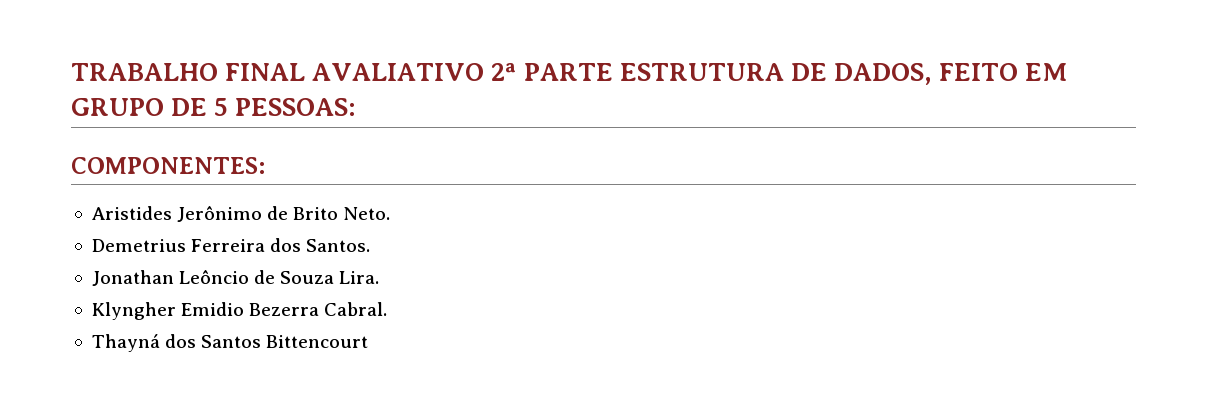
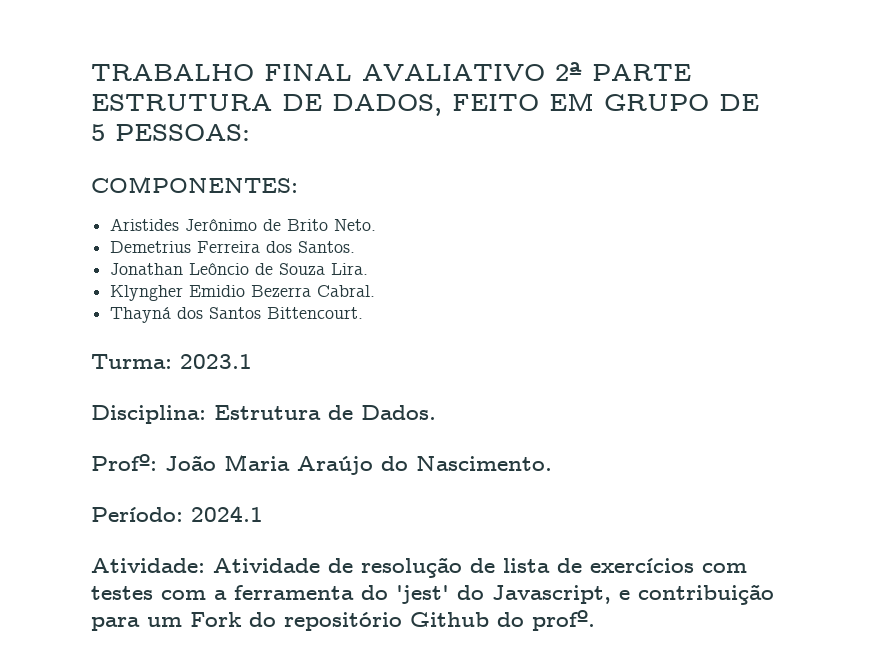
- Thayná dos Santos Bittencourt
+ Thayná dos Santos Bittencourt.
+ Turma: 2023.1
+ Disciplina: Estrutura de Dados.
+ Profº: João Maria Araújo do Nascimento.
+ Período: 2024.1
+ Atividade: Atividade de resolução de lista de exercícios com testes com a ferramenta do 'jest' do Javascript, e contribuição para um Fork do repositório Github do profº.

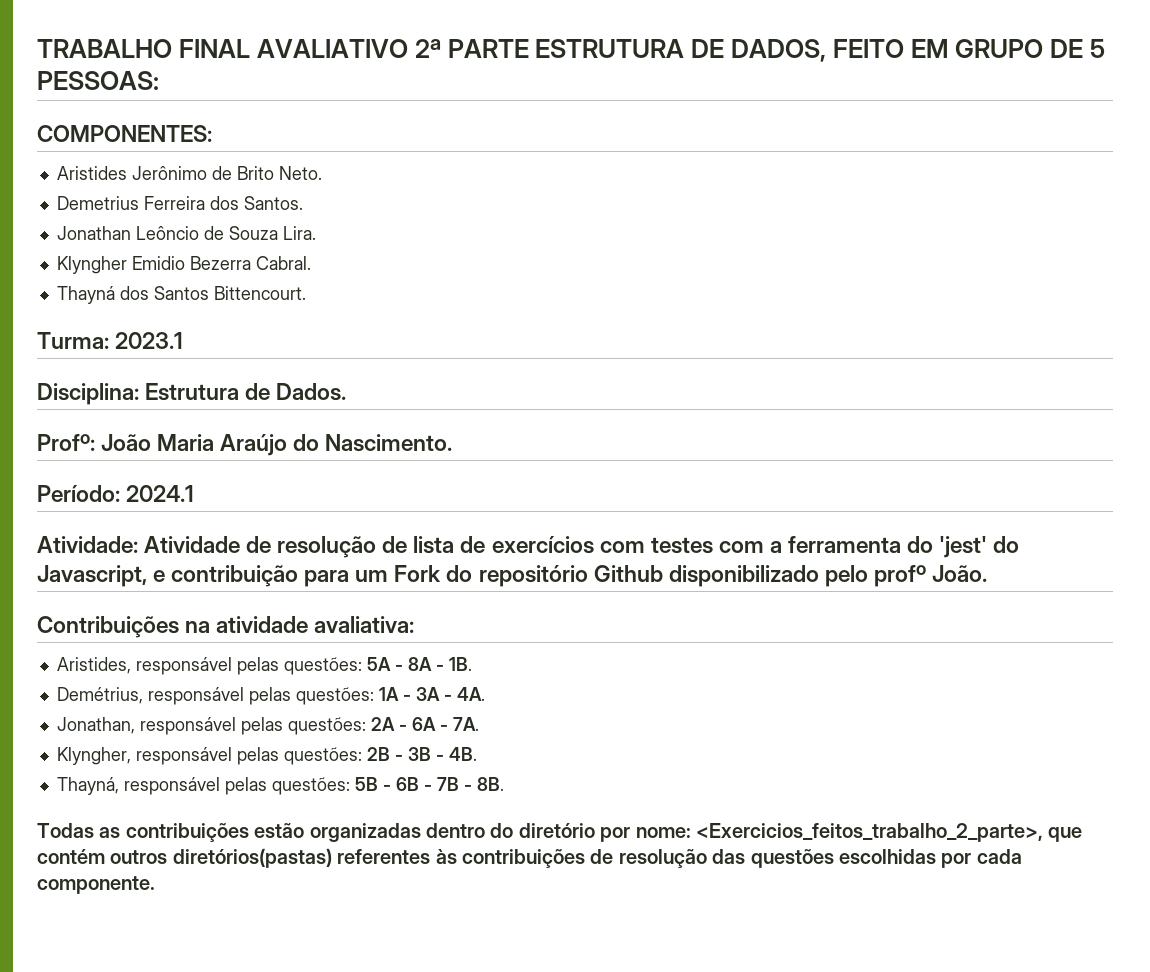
- Atividade: Atividade de resolução de lista de exercícios com testes com a ferramenta do 'jest' do Javascript, e contribuição para um Fork do repositório Github do profº.
+ Atividade: Atividade de resolução de lista de exercícios com testes com a ferramenta do 'jest' do Javascript, e contribuição para um Fork do repositório Github disponibilizado pelo profº João.
+ Contribuições na atividade avaliativa:
+ Aristides, responsável pelas questões: 5A - 8A - 1B.
+ Demétrius, responsável pelas questões: 1A - 3A - 4A.
+ Jonathan, responsável pelas questões: 2A - 6A - 7A.
+ Klyngher, responsável pelas questões: 2B - 3B - 4B.
+ Thayná, responsável pelas questões: 5B - 6B - 7B - 8B.
+ Todas as contribuições estão organizadas dentro do diretório por nome: <Exercicios_feitos_trabalho_2_parte>, que contém outros diretórios(pastas) referentes às contribuições de resolução das questões escolhidas por cada componente.

